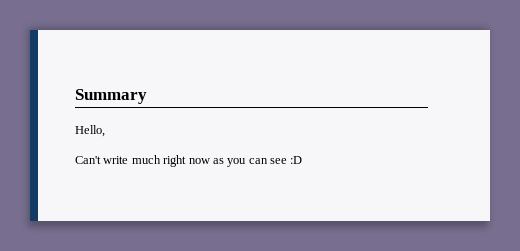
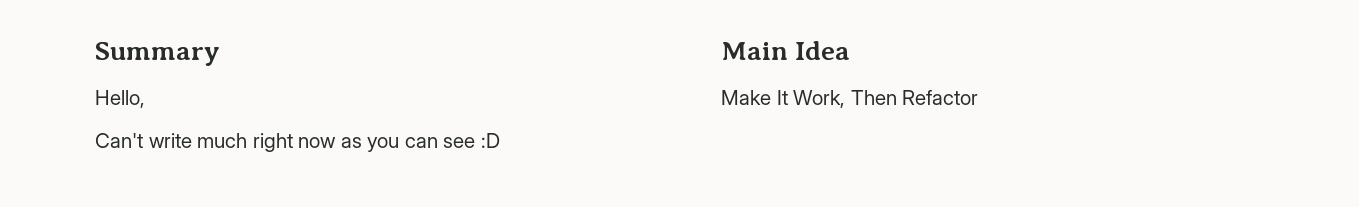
+ Main Idea
+ Make It Work, Then Refactor

